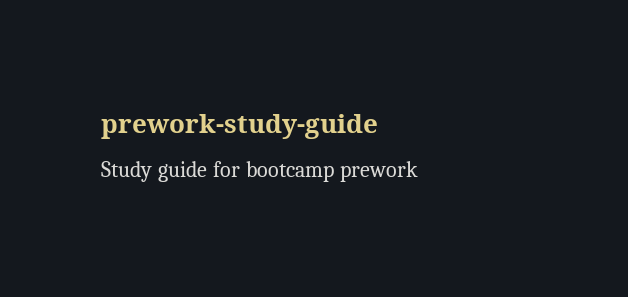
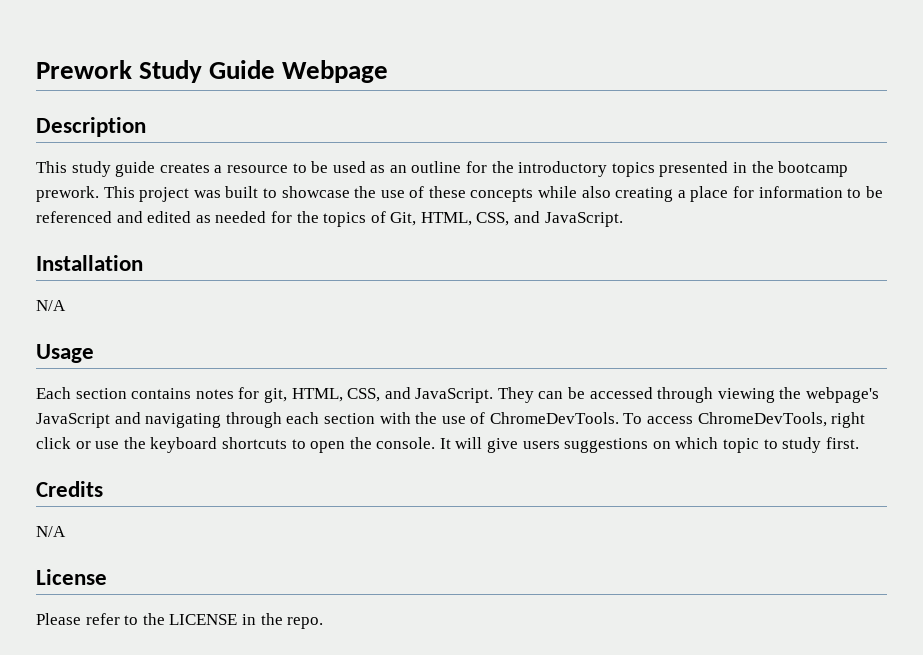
- prework-study-guide
- Study guide for bootcamp prework
+ Prework Study Guide Webpage
+ Description
+ This study guide creates a resource to be used as an outline for the introductory topics presented in the bootcamp prework. This project was built to showcase the use of these concepts while also creating a place for information to be referenced and edited as needed for the topics of Git, HTML, CSS, and JavaScript.
+ Installation
+ N/A
+ Usage
+ Each section contains notes for git, HTML, CSS, and JavaScript. They can be accessed through viewing the webpage's JavaScript and navigating through each section with the use of ChromeDevTools. To access ChromeDevTools, right click or use the keyboard shortcuts to open the console. It will give users suggestions on which topic to study first.
+ Credits
+ N/A
+ License
+ Please refer to the LICENSE in the repo.

